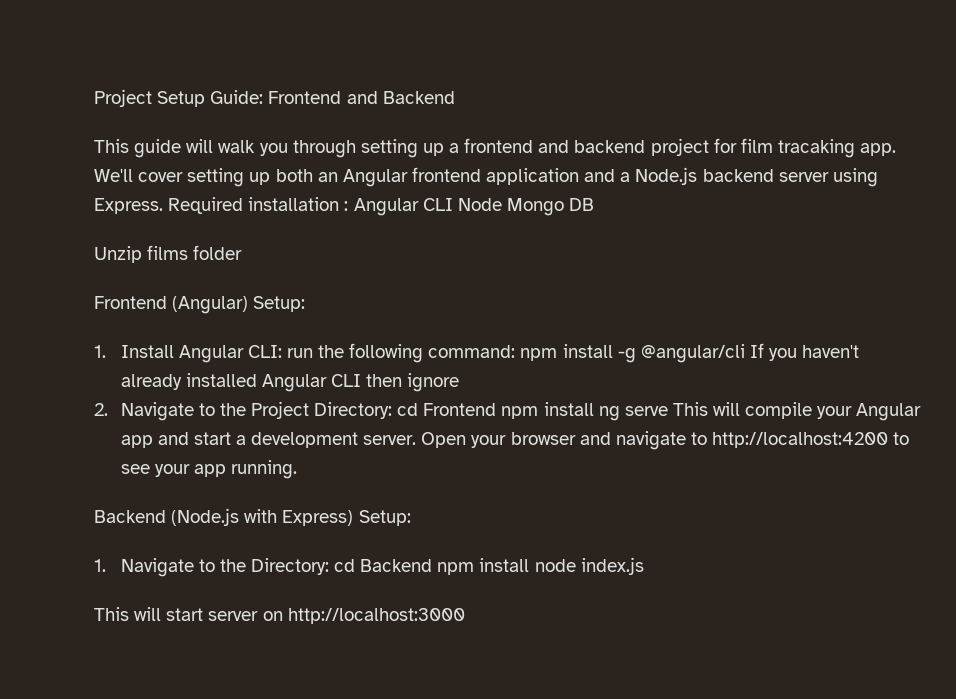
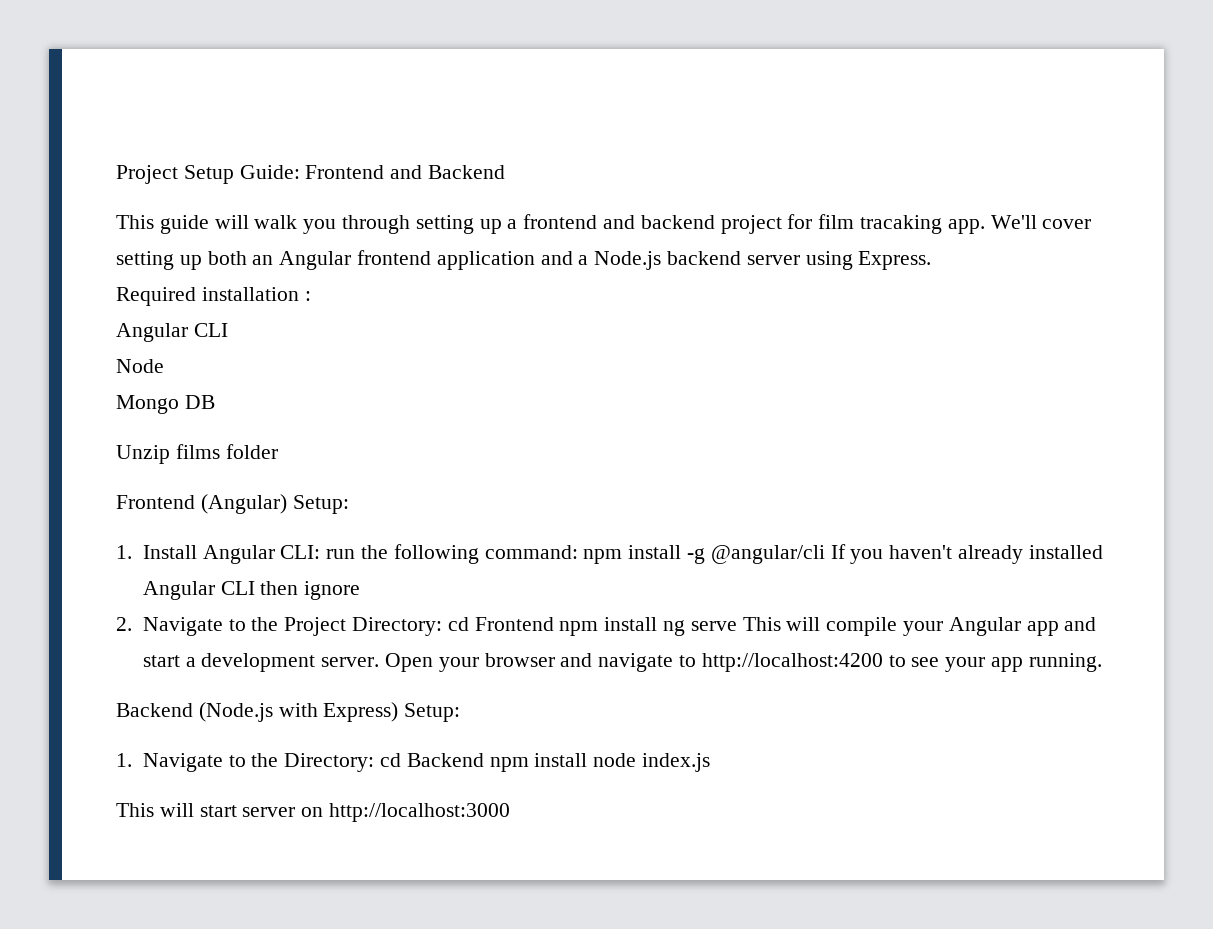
- We'll cover setting up both an Angular frontend application and a Node.js backend server using Express. Required installation : Angular CLI Node Mongo DB
+ We'll cover setting up both an Angular frontend application and a Node.js backend server using Express.
+ Required installation :
+ Angular CLI
+ Node
+ Mongo DB

